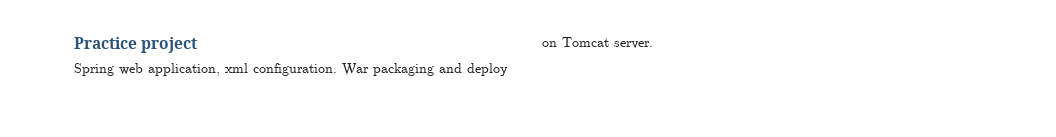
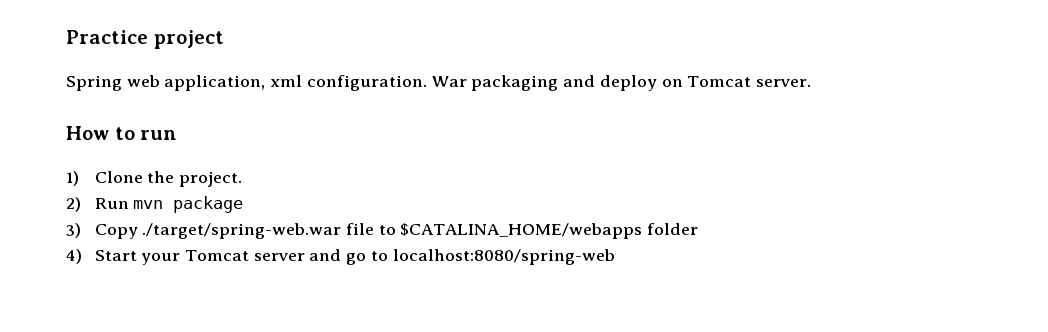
+ How to run
+ 1) Clone the project.
+ 2) Run mvn package
+ 3) Copy ./target/spring-web.war file to $CATALINA_HOME/webapps folder
+ 4) Start your Tomcat server and go to localhost:8080/spring-web

